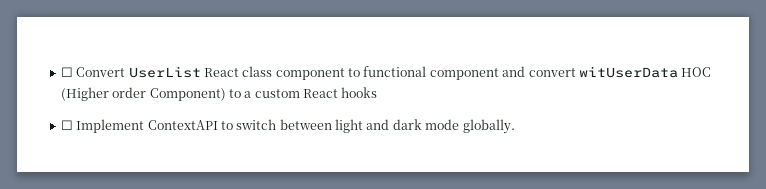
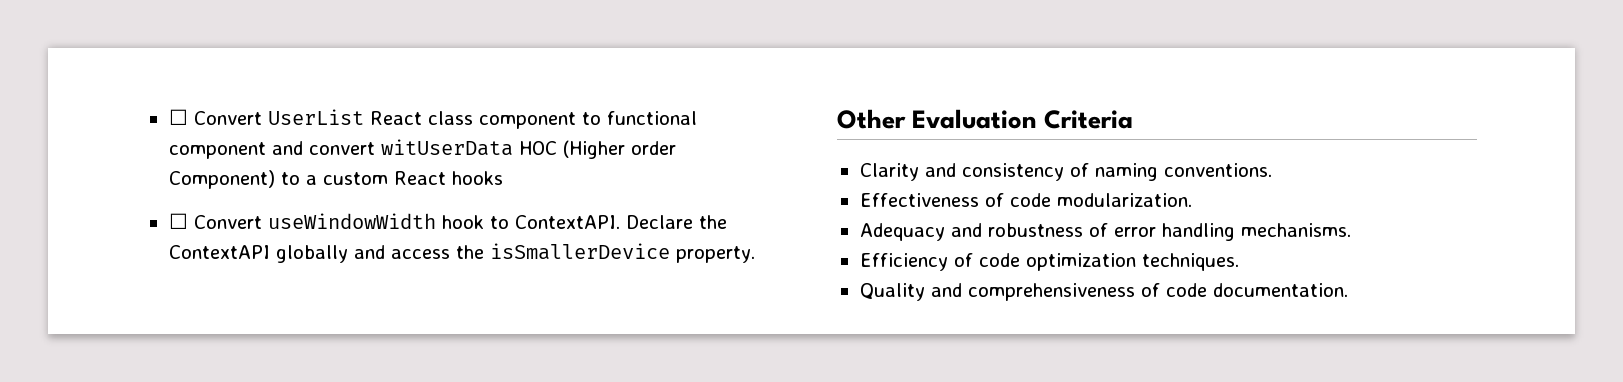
- ☐ Implement ContextAPI to switch between light and dark mode globally.
+ ☐ Convert useWindowWidth hook to ContextAPI. Declare the ContextAPI globally and access the isSmallerDevice property.
+ Other Evaluation Criteria
+ Clarity and consistency of naming conventions.
+ Effectiveness of code modularization.
+ Adequacy and robustness of error handling mechanisms.
+ Efficiency of code optimization techniques.
+ Quality and comprehensiveness of code documentation.

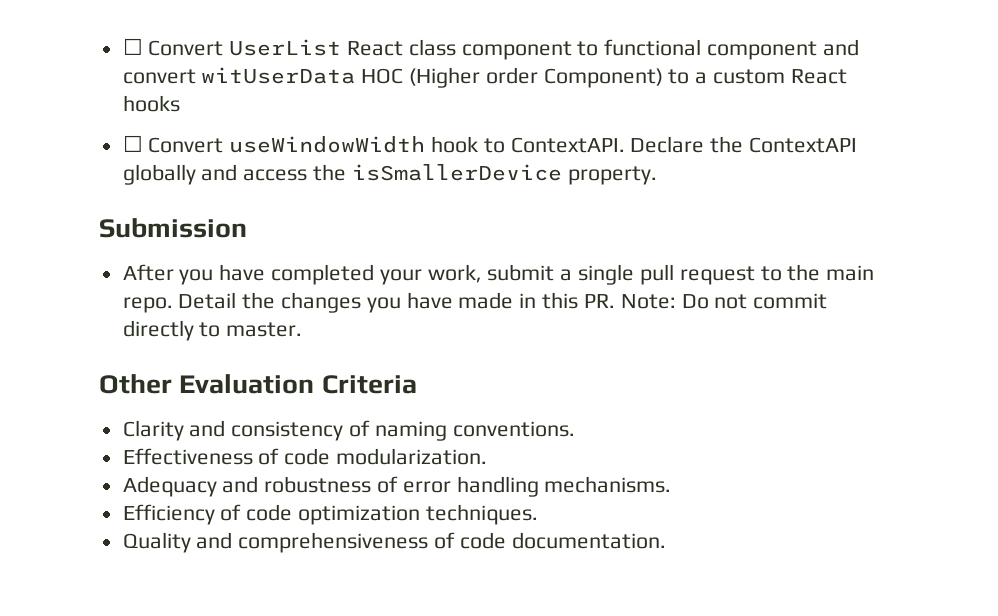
+ Submission
+ After you have completed your work, submit a single pull request to the main repo. Detail the changes you have made in this PR. Note: Do not commit directly to master.

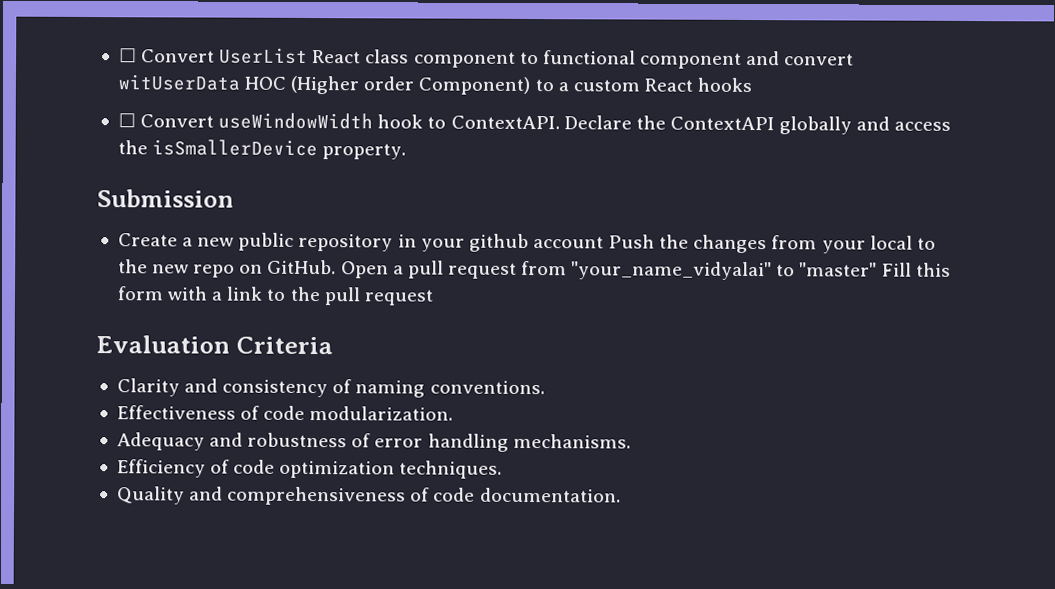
- After you have completed your work, submit a single pull request to the main repo. Detail the changes you have made in this PR. Note: Do not commit directly to master.
- Other Evaluation Criteria
+ Create a new public repository in your github account Push the changes from your local to the new repo on GitHub. Open a pull request from "your_name_vidyalai" to "master" Fill this form with a link to the pull request
+ Evaluation Criteria

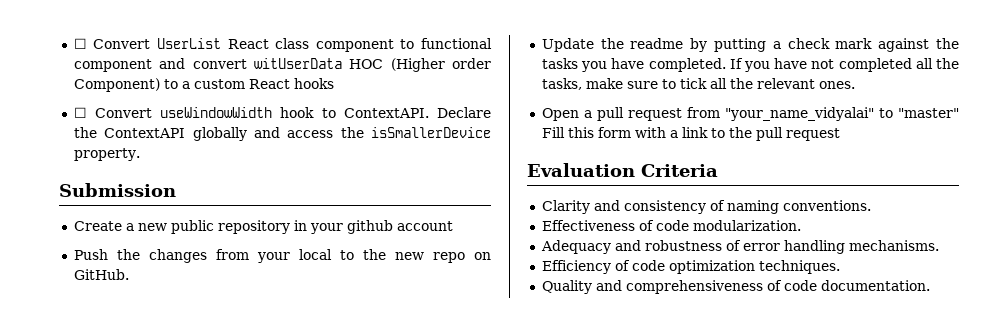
- Create a new public repository in your github account Push the changes from your local to the new repo on GitHub. Open a pull request from "your_name_vidyalai" to "master" Fill this form with a link to the pull request
+ Create a new public repository in your github account
+ Push the changes from your local to the new repo on GitHub.
+ Update the readme by putting a check mark against the tasks you have completed. If you have not completed all the tasks, make sure to tick all the relevant ones.
+ Open a pull request from "your_name_vidyalai" to "master" Fill this form with a link to the pull request

